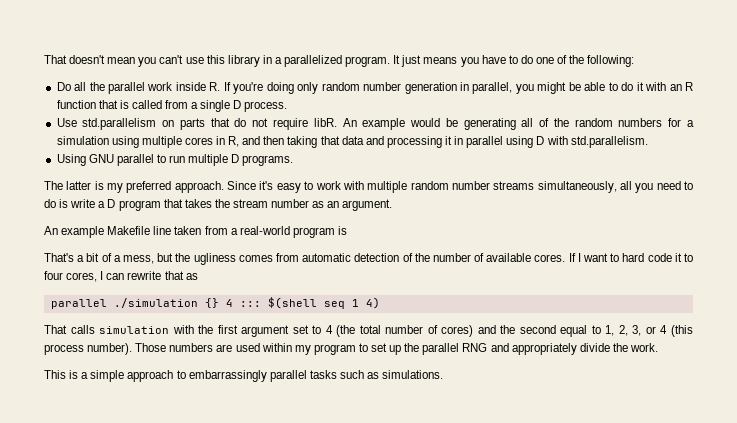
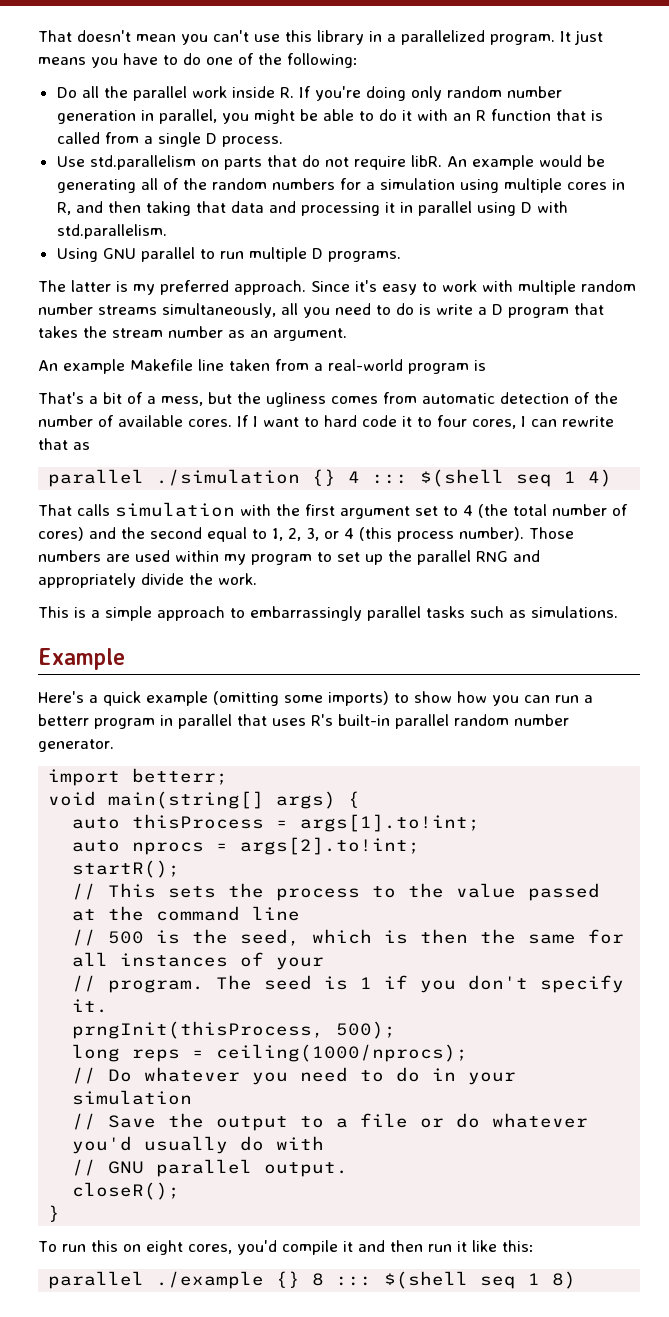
+ Example
+ Here's a quick example (omitting some imports) to show how you can run a betterr program in parallel that uses R's built-in parallel random number generator.
+ import betterr;
+ void main(string[] args) {
+ auto thisProcess = args[1].to!int;
+ auto nprocs = args[2].to!int;
+ startR();
+ // This sets the process to the value passed at the command line
+ // 500 is the seed, which is then the same for all instances of your
+ // program. The seed is 1 if you don't specify it.
+ prngInit(thisProcess, 500);
+ long reps = ceiling(1000/nprocs);
+ // Do whatever you need to do in your simulation
+ // Save the output to a file or do whatever you'd usually do with
+ // GNU parallel output.
+ closeR();
+ }
+ To run this on eight cores, you'd compile it and then run it like this:
+ parallel ./example {} 8 ::: $(shell seq 1 8)

